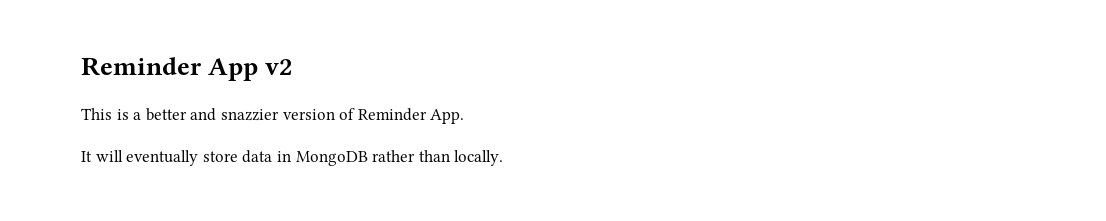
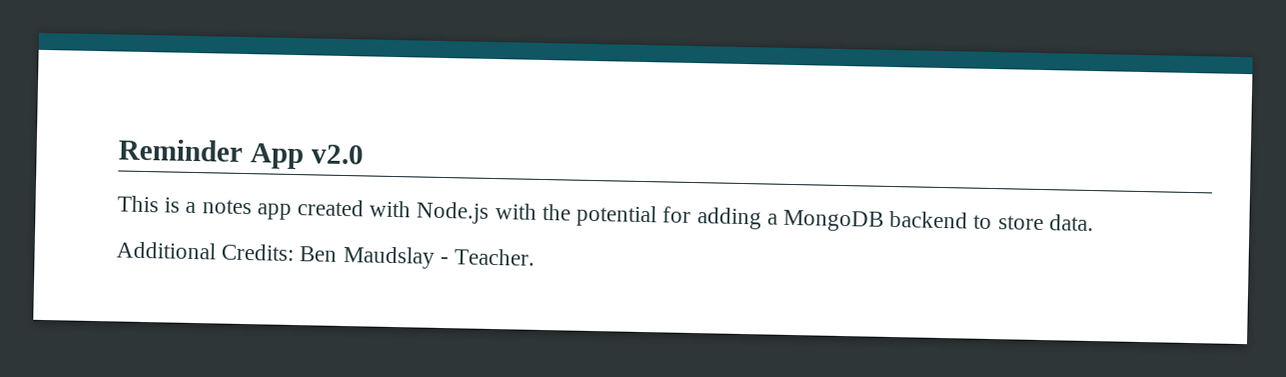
- Reminder App v2
+ Reminder App v2.0
- This is a better and snazzier version of Reminder App.
- It will eventually store data in MongoDB rather than locally.
+ This is a notes app created with Node.js with the potential for adding a MongoDB backend to store data.
+ Additional Credits: Ben Maudslay - Teacher.

